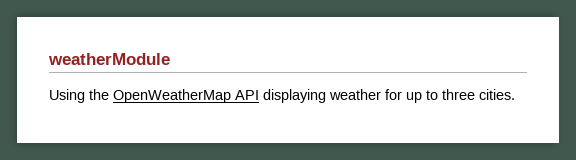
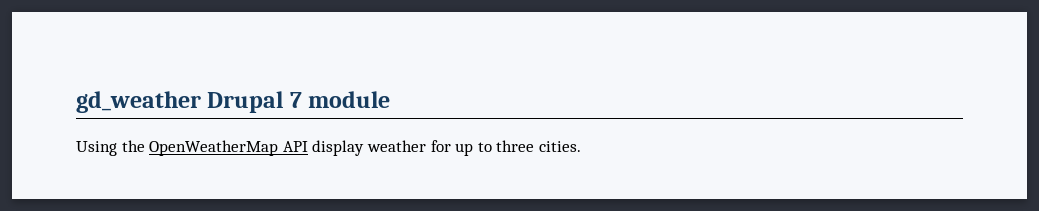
- weatherModule
+ gd_weather Drupal 7 module
- Using the OpenWeatherMap API displaying weather for up to three cities.
+ Using the OpenWeatherMap API display weather for up to three cities.

